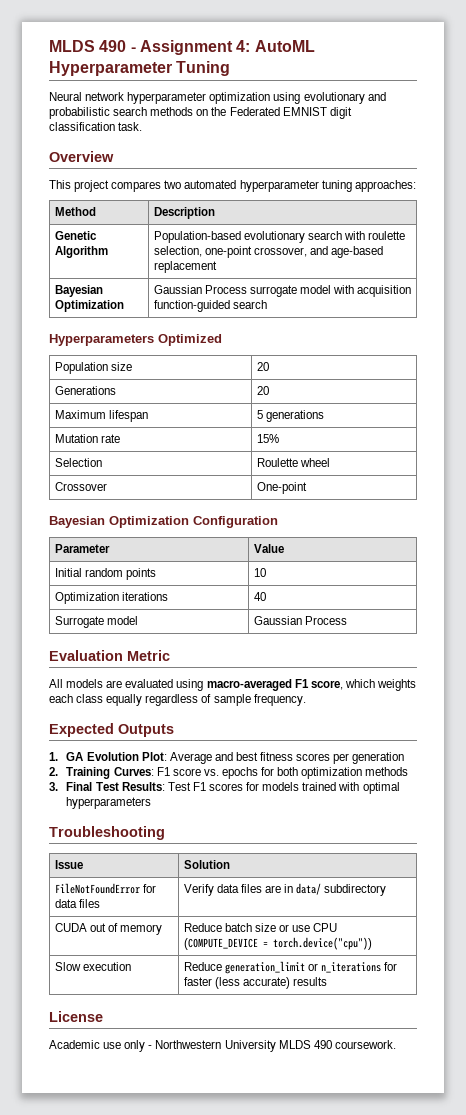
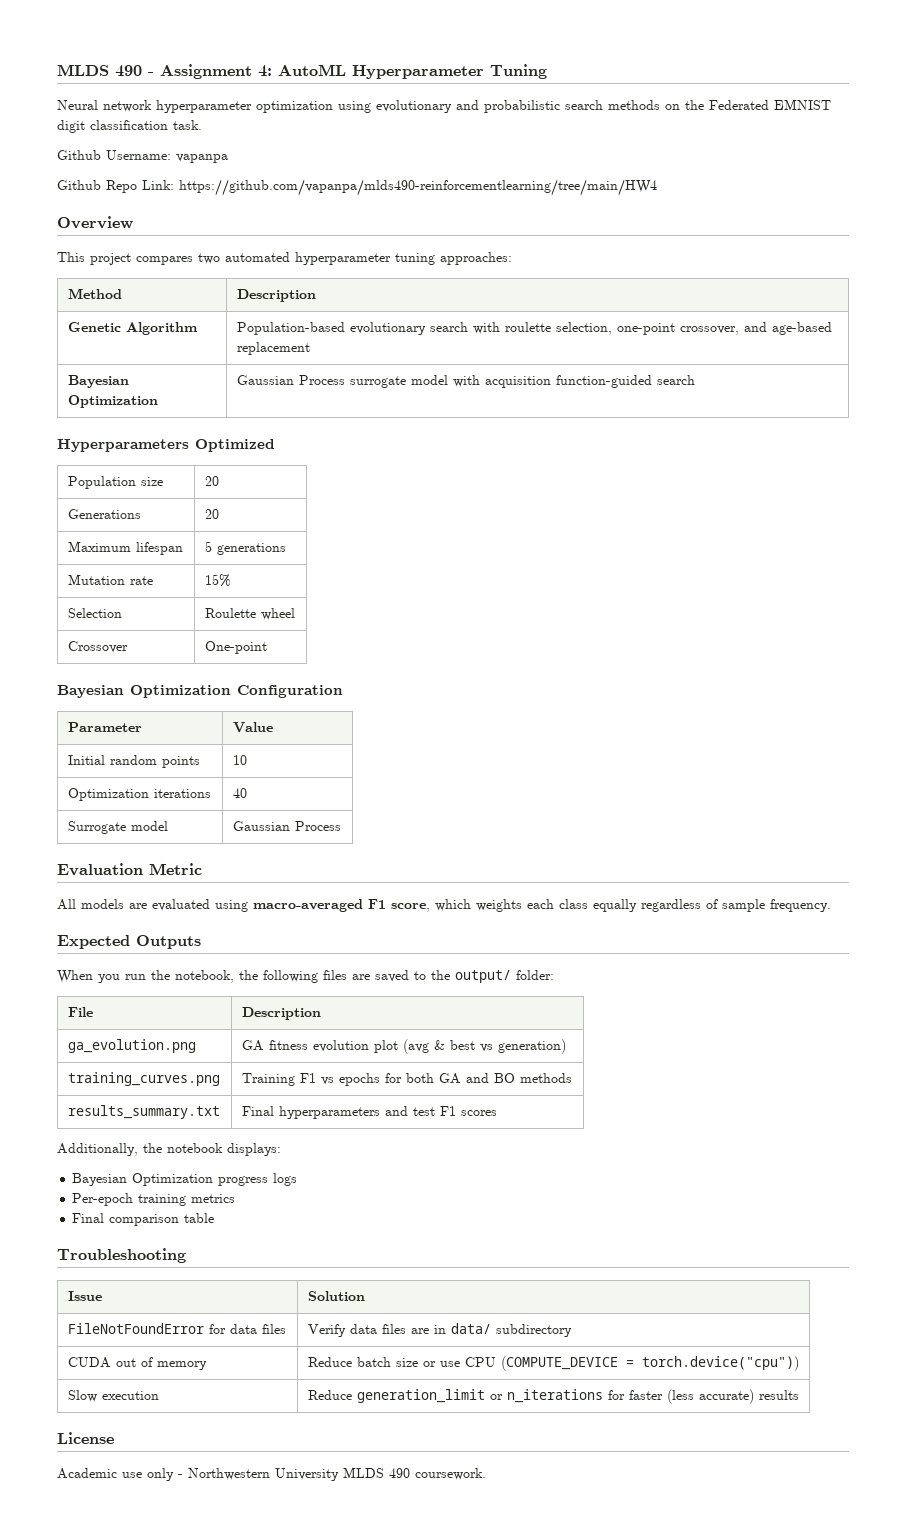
+ Github Username: vapanpa
+ Github Repo Link: https://github.com/vapanpa/mlds490-reinforcementlearning/tree/main/HW4
- 1. GA Evolution Plot: Average and best fitness scores per generation
- 2. Training Curves: F1 score vs. epochs for both optimization methods
- 3. Final Test Results: Test F1 scores for models trained with optimal hyperparameters
+ When you run the notebook, the following files are saved to the output/ folder:
+ File | Description
+ ga_evolution.png | GA fitness evolution plot (avg & best vs generation)
+ training_curves.png | Training F1 vs epochs for both GA and BO methods
+ results_summary.txt | Final hyperparameters and test F1 scores
+ Additionally, the notebook displays:
+ Bayesian Optimization progress logs
+ Per-epoch training metrics
+ Final comparison table

